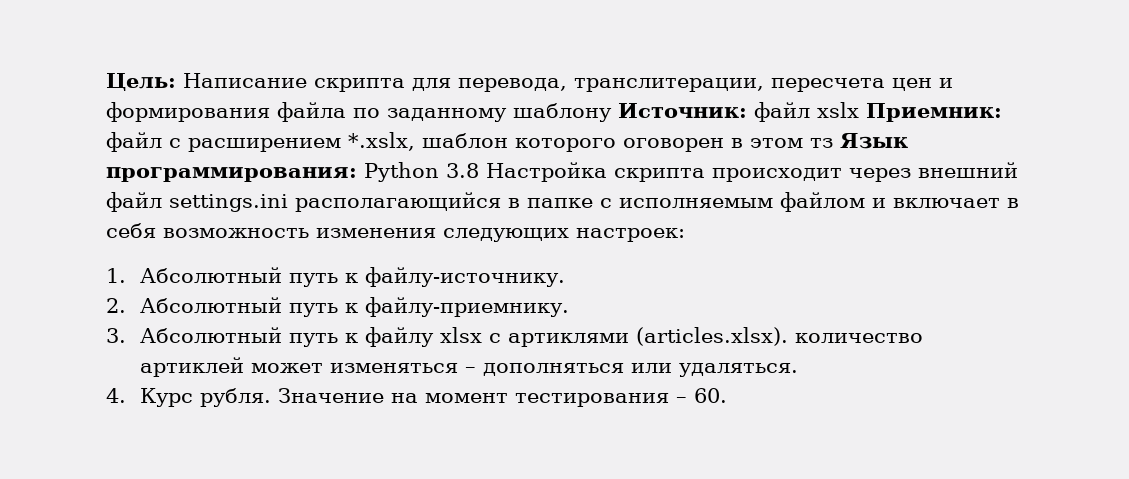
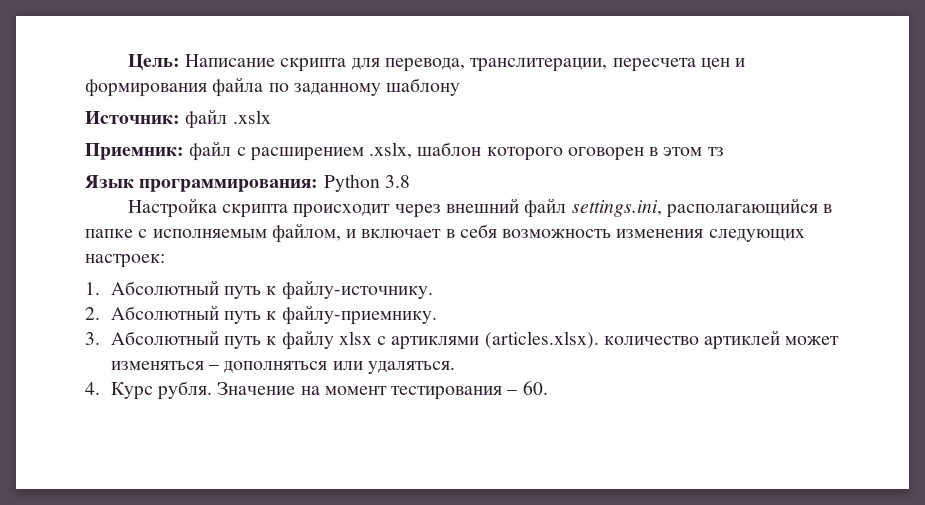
- Цель: Написание скрипта для перевода, транслитерации, пересчета цен и формирования файла по заданному шаблону Источник: файл xslx Приемник: файл с расширением *.xslx, шаблон которого оговорен в этом тз Язык программирования: Python 3.8 Настройка скрипта происходит через внешний файл settings.ini располагающийся в папке с исполняемым файлом и включает в себя возможность изменения следующих настроек:
+ Цель: Написание скрипта для перевода, транслитерации, пересчета цен и формирования файла по заданному шаблону
+ Источник: файл .xslx
+ Приемник: файл с расширением .xslx, шаблон которого оговорен в этом тз
+ Язык программирования: Python 3.8
+ Настройка скрипта происходит через внешний файл settings.ini, располагающийся в папке с исполняемым файлом, и включает в себя возможность изменения следующих настроек:

